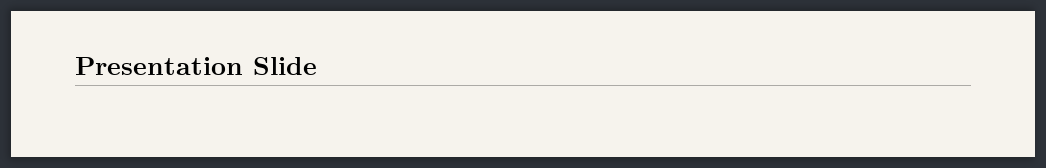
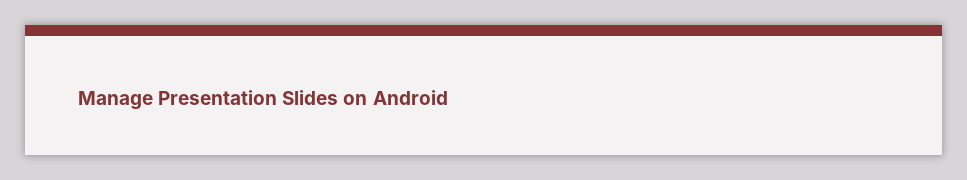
- Presentation Slide
+ Manage Presentation Slides on Android

